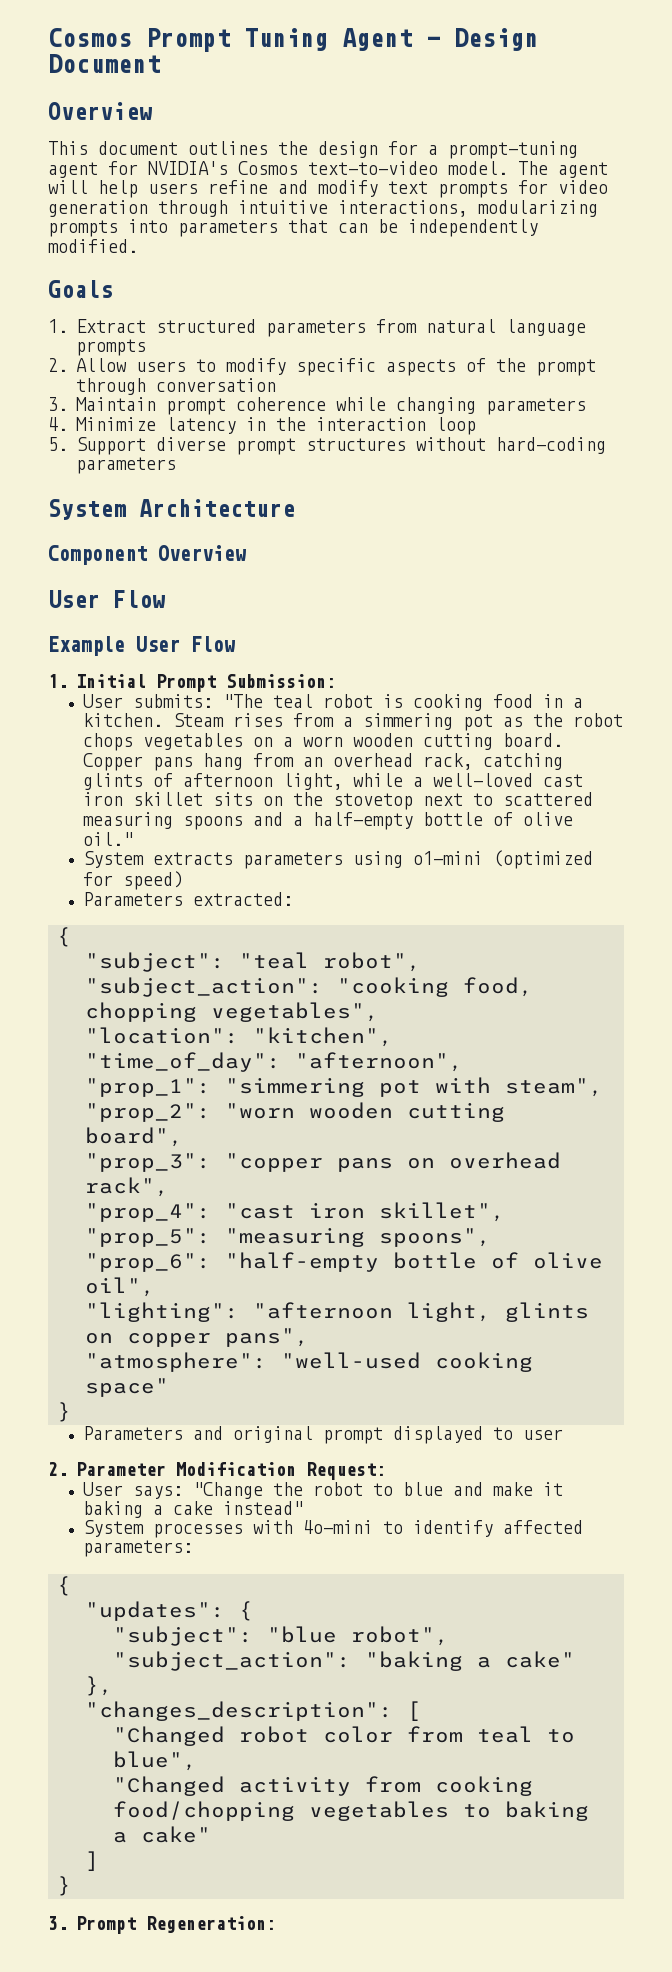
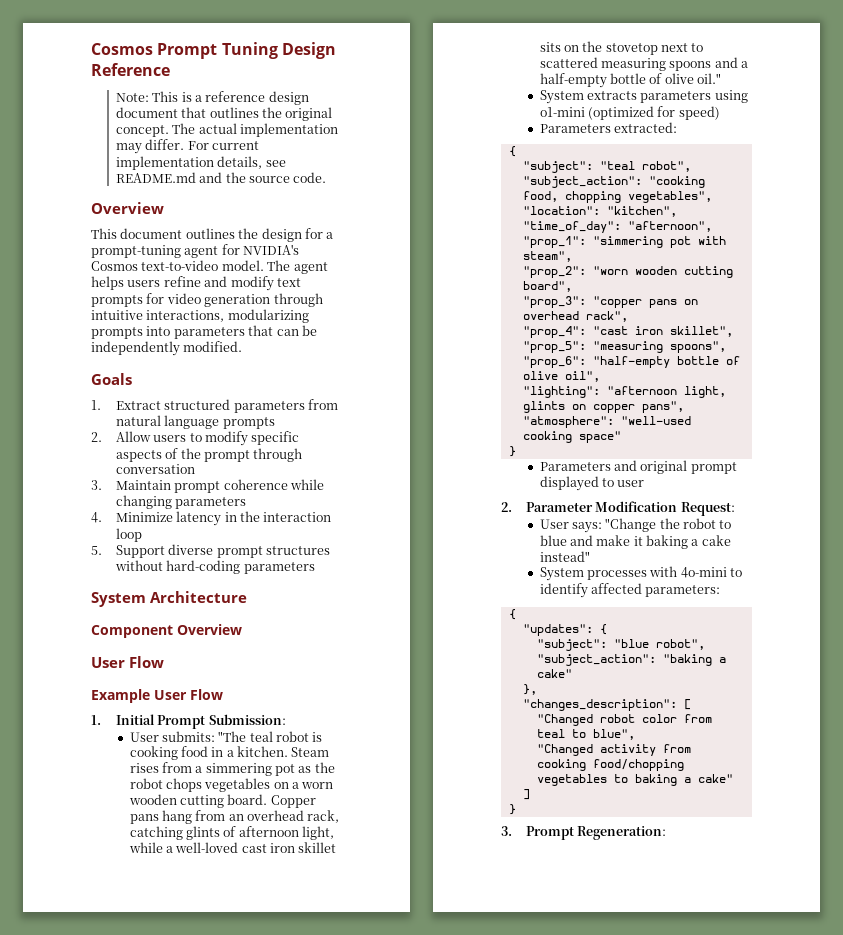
- Cosmos Prompt Tuning Agent - Design Document
+ Cosmos Prompt Tuning Design Reference
+ Note: This is a reference design document that outlines the original concept. The actual implementation may differ. For current implementation details, see README.md and the source code.
- The agent will help users refine and modify text prompts for video generation through intuitive interactions, modularizing prompts into parameters that can be independently modified.
+ The agent helps users refine and modify text prompts for video generation through intuitive interactions, modularizing prompts into parameters that can be independently modified.

